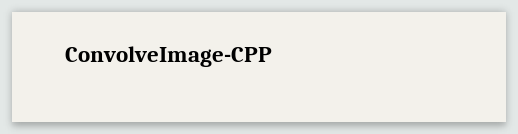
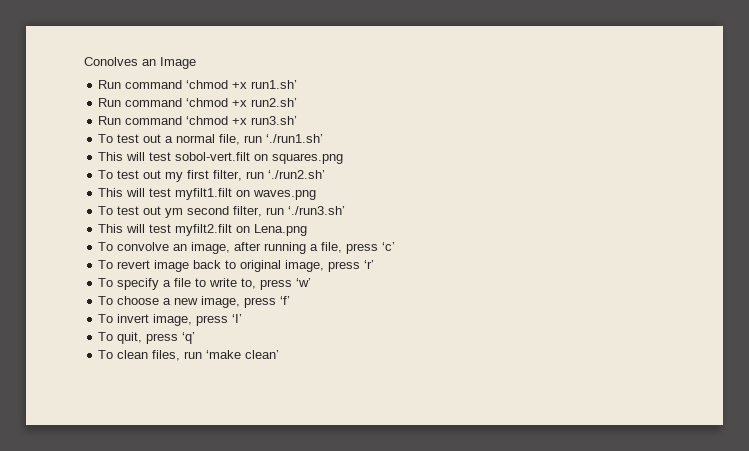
- ConvolveImage-CPP
+ Conolves an Image
+ Run command ‘chmod +x run1.sh’
+ Run command ‘chmod +x run2.sh’
+ Run command ‘chmod +x run3.sh’
+ To test out a normal file, run ‘./run1.sh’
+ This will test sobol-vert.filt on squares.png
+ To test out my first filter, run ‘./run2.sh’
+ This will test myfilt1.filt on waves.png
+ To test out ym second filter, run ‘./run3.sh’
+ This will test myfilt2.filt on Lena.png
+ To convolve an image, after running a file, press ‘c’
+ To revert image back to original image, press ‘r’
+ To specify a file to write to, press ‘w’
+ To choose a new image, press ‘f’
+ To invert image, press ‘I’
+ To quit, press ‘q’
+ To clean files, run ‘make clean’

